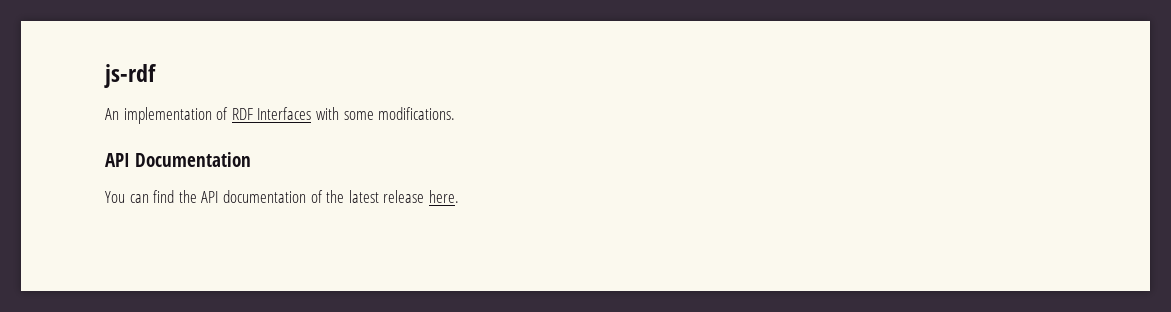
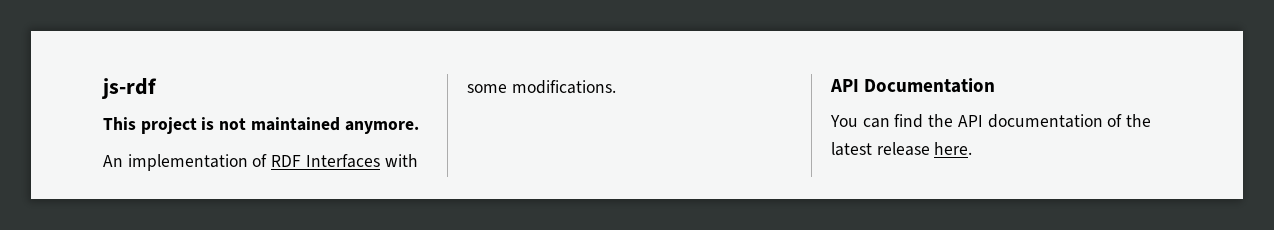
+ This project is not maintained anymore.

